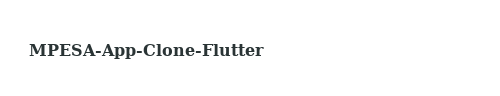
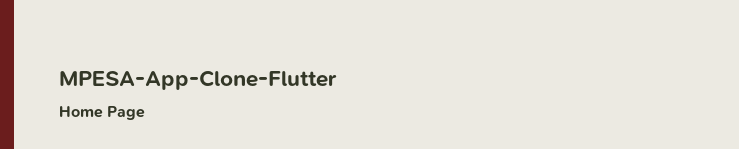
+ Home Page

